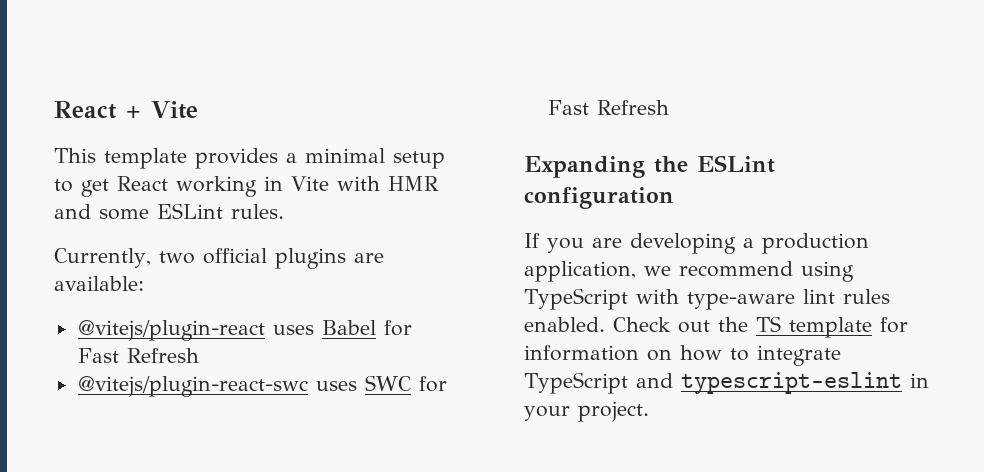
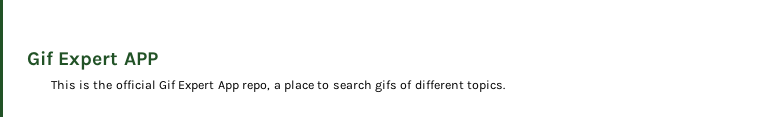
- React + Vite
- This template provides a minimal setup to get React working in Vite with HMR and some ESLint rules.
- Currently, two official plugins are available:
- @vitejs/plugin-react uses Babel for Fast Refresh
- @vitejs/plugin-react-swc uses SWC for Fast Refresh
- Expanding the ESLint configuration
- If you are developing a production application, we recommend using TypeScript with type-aware lint rules enabled. Check out the TS template for information on how to integrate TypeScript and typescript-eslint in your project.
+ Gif Expert APP
+ This is the official Gif Expert App repo, a place to search gifs of different topics.

